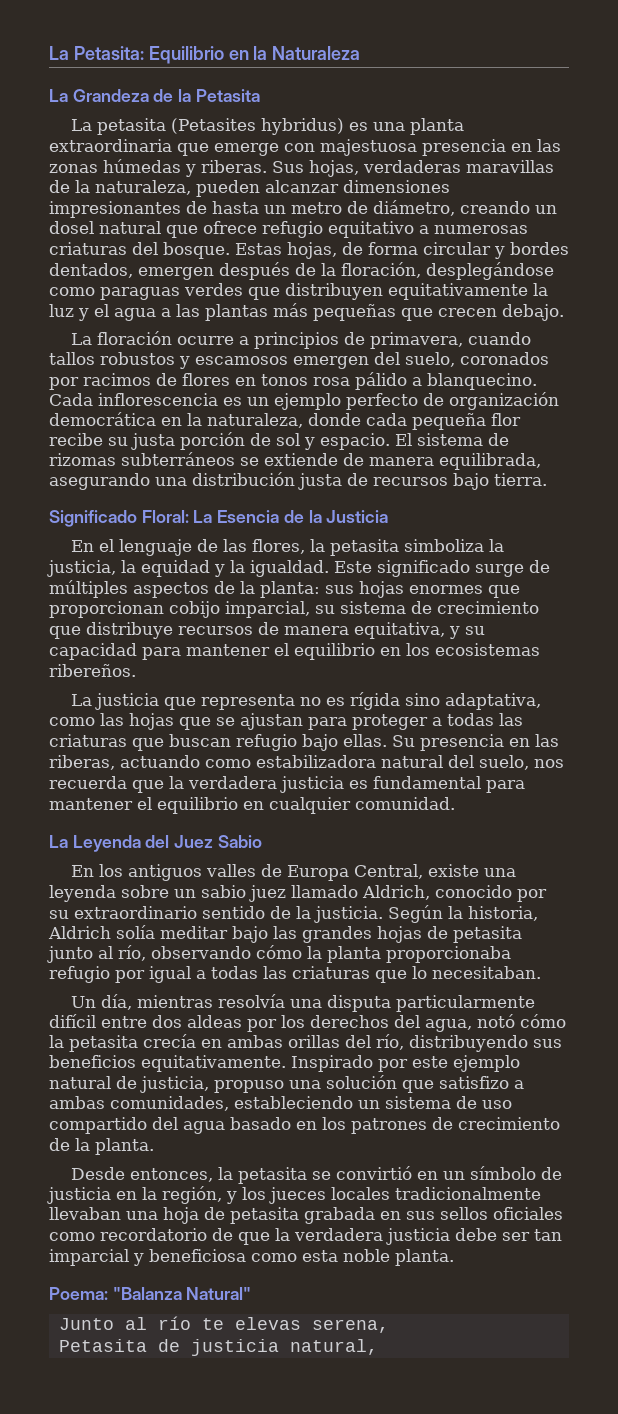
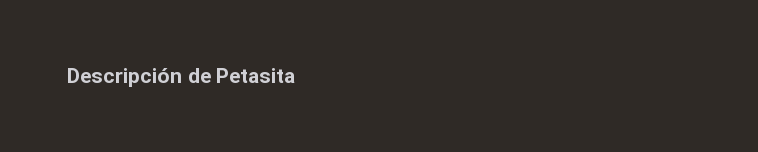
- La Petasita: Equilibrio en la Naturaleza
- La Grandeza de la Petasita
- La petasita (Petasites hybridus) es una planta extraordinaria que emerge con majestuosa presencia en las zonas húmedas y riberas. Sus hojas, verdaderas maravillas de la naturaleza, pueden alcanzar dimensiones impresionantes de hasta un metro de diámetro, creando un dosel natural que ofrece refugio equitativo a numerosas criaturas del bosque. Estas hojas, de forma circular y bordes dentados, emergen después de la floración, desplegándose como paraguas verdes que distribuyen equitativamente la luz y el agua a las plantas más pequeñas que crecen debajo.
- La floración ocurre a principios de primavera, cuando tallos robustos y escamosos emergen del suelo, coronados por racimos de flores en tonos rosa pálido a blanquecino. Cada inflorescencia es un ejemplo perfecto de organización democrática en la naturaleza, donde cada pequeña flor recibe su justa porción de sol y espacio. El sistema de rizomas subterráneos se extiende de manera equilibrada, asegurando una distribución justa de recursos bajo tierra.
- Significado Floral: La Esencia de la Justicia
- En el lenguaje de las flores, la petasita simboliza la justicia, la equidad y la igualdad. Este significado surge de múltiples aspectos de la planta: sus hojas enormes que proporcionan cobijo imparcial, su sistema de crecimiento que distribuye recursos de manera equitativa, y su capacidad para mantener el equilibrio en los ecosistemas ribereños.
- La justicia que representa no es rígida sino adaptativa, como las hojas que se ajustan para proteger a todas las criaturas que buscan refugio bajo ellas. Su presencia en las riberas, actuando como estabilizadora natural del suelo, nos recuerda que la verdadera justicia es fundamental para mantener el equilibrio en cualquier comunidad.
- La Leyenda del Juez Sabio
- En los antiguos valles de Europa Central, existe una leyenda sobre un sabio juez llamado Aldrich, conocido por su extraordinario sentido de la justicia. Según la historia, Aldrich solía meditar bajo las grandes hojas de petasita junto al río, observando cómo la planta proporcionaba refugio por igual a todas las criaturas que lo necesitaban.
- Un día, mientras resolvía una disputa particularmente difícil entre dos aldeas por los derechos del agua, notó cómo la petasita crecía en ambas orillas del río, distribuyendo sus beneficios equitativamente. Inspirado por este ejemplo natural de justicia, propuso una solución que satisfizo a ambas comunidades, estableciendo un sistema de uso compartido del agua basado en los patrones de crecimiento de la planta.
- Desde entonces, la petasita se convirtió en un símbolo de justicia en la región, y los jueces locales tradicionalmente llevaban una hoja de petasita grabada en sus sellos oficiales como recordatorio de que la verdadera justicia debe ser tan imparcial y beneficiosa como esta noble planta.
- Poema: "Balanza Natural"
- Junto al río te elevas serena,
- Petasita de justicia natural,
+ Descripción de Petasita

